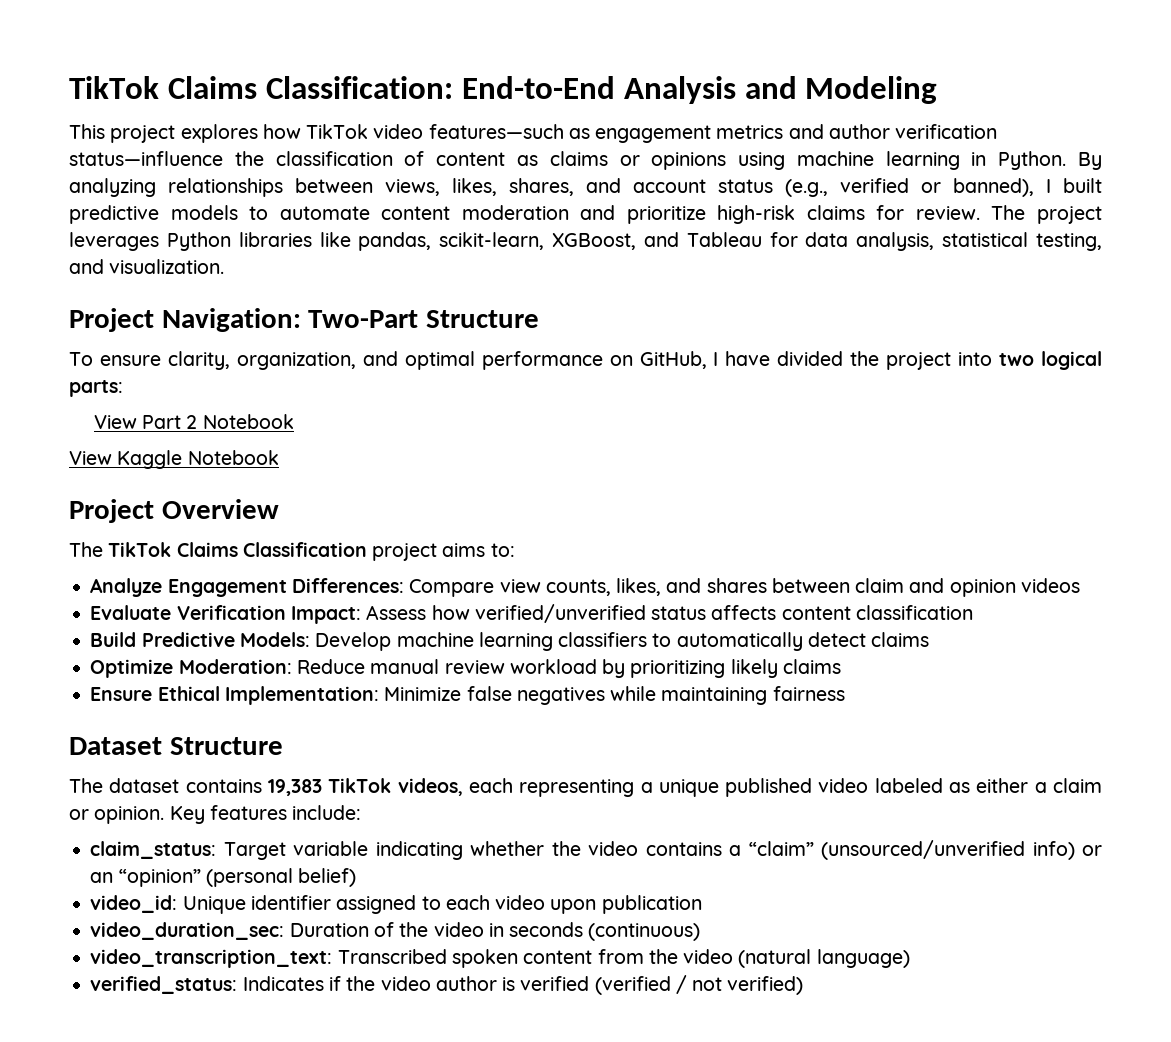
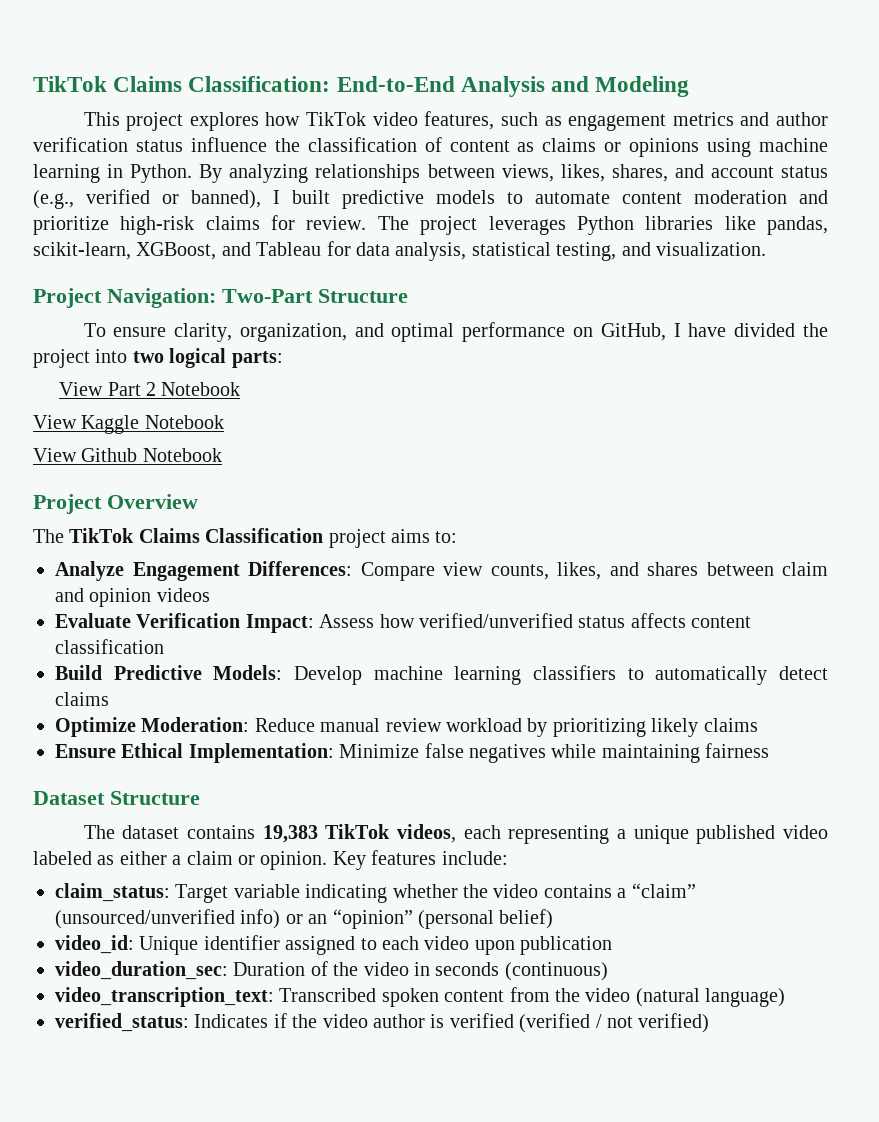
- This project explores how TikTok video features—such as engagement metrics and author verification status—influence the classification of content as claims or opinions using machine learning in Python.
+ This project explores how TikTok video features, such as engagement metrics and author verification status influence the classification of content as claims or opinions using machine learning in Python.
+ View Github Notebook

